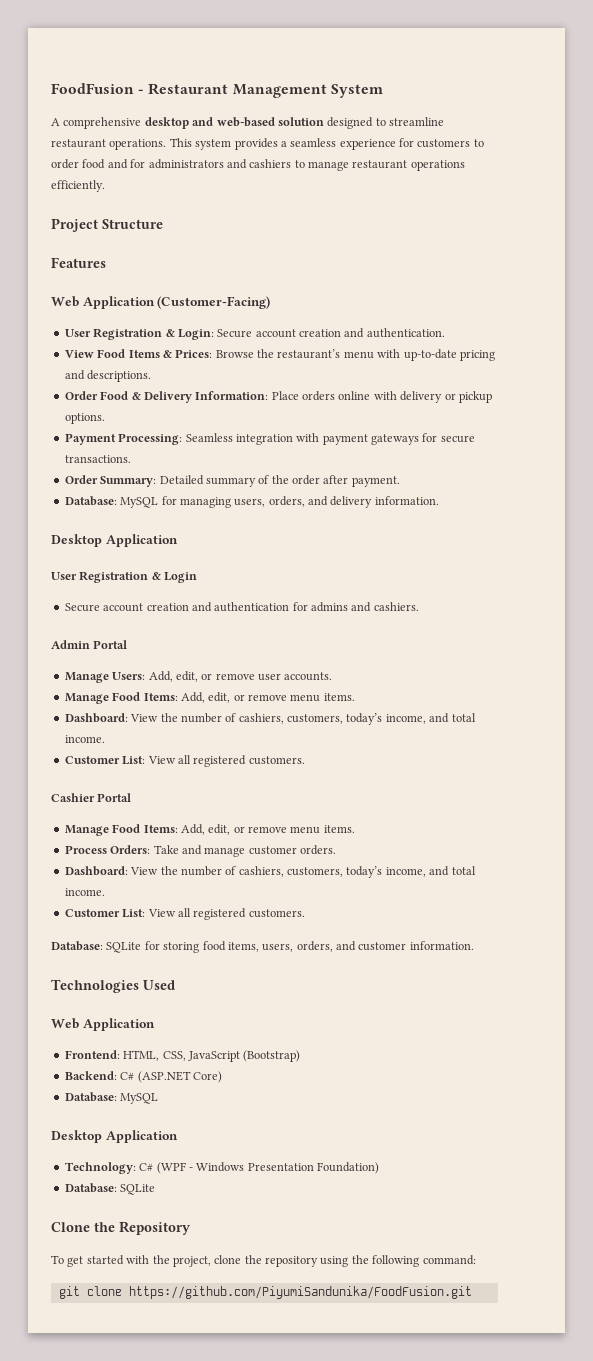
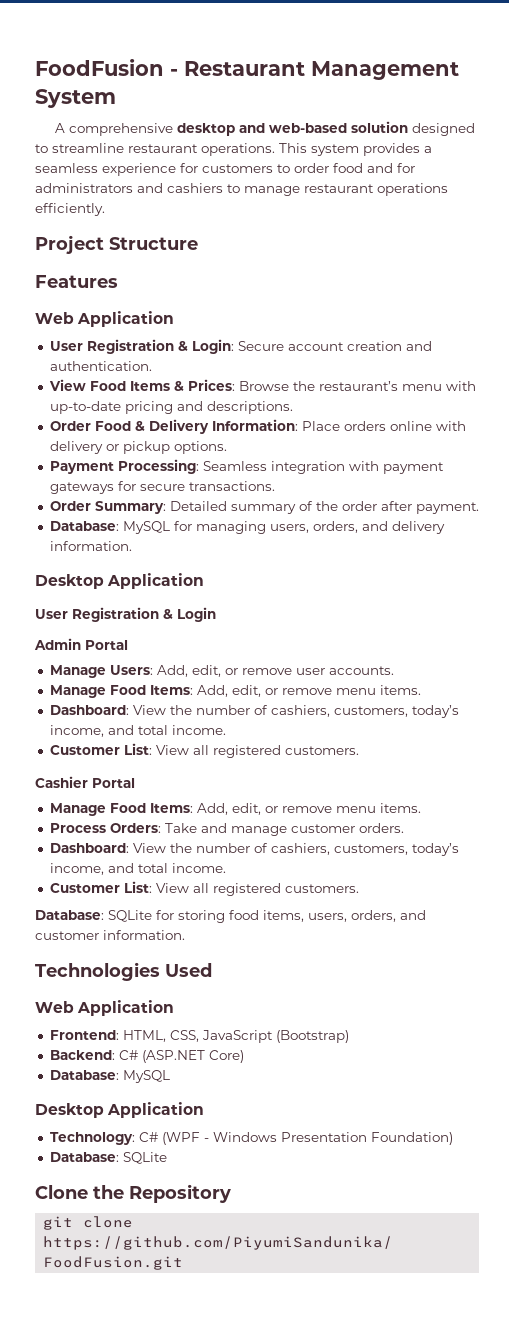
  Features
- Web Application (Customer-Facing)
+ Web Application
- Secure account creation and authentication for admins and cashiers.
- To get started with the project, clone the repository using the following command:

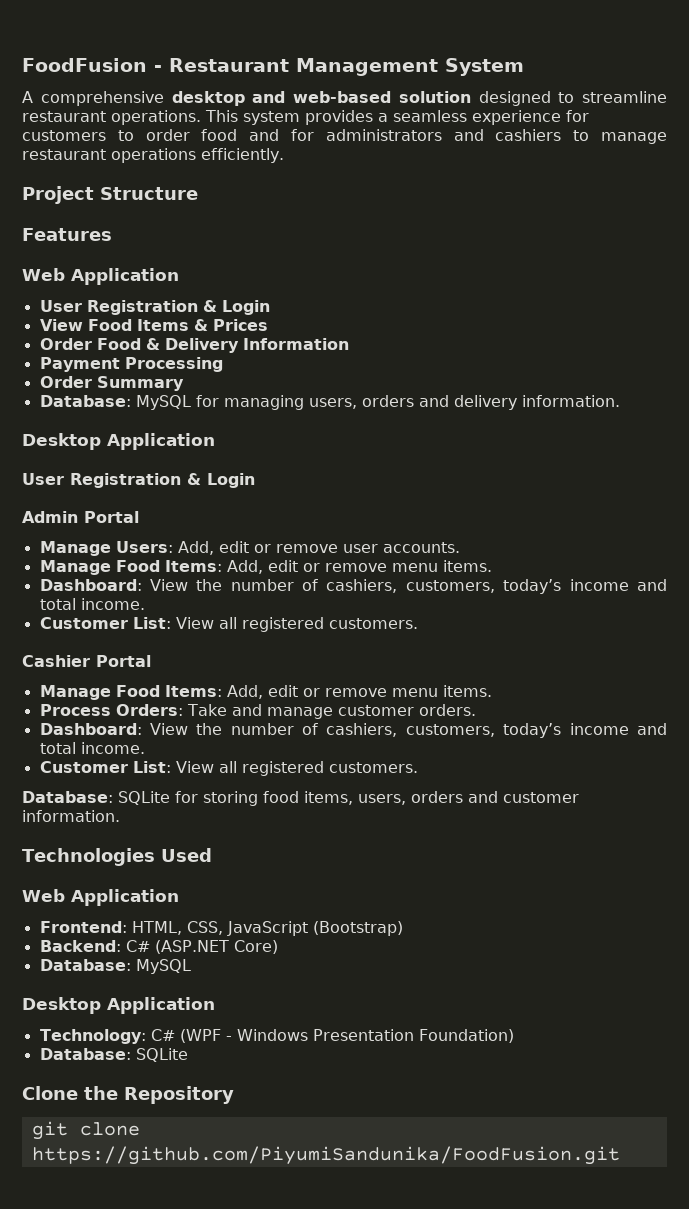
  Features
  Web Application
- User Registration & Login: Secure account creation and authentication.
- View Food Items & Prices: Browse the restaurant’s menu with up-to-date pricing and descriptions.
- Order Food & Delivery Information: Place orders online with delivery or pickup options.
- Payment Processing: Seamless integration with payment gateways for secure transactions.
- Order Summary: Detailed summary of the order after payment.
+ User Registration & Login
+ View Food Items & Prices
+ Order Food & Delivery Information
+ Payment Processing
+ Order Summary
- Database: MySQL for managing users, orders, and delivery information.
+ Database: MySQL for managing users, orders and delivery information.
- Manage Users: Add, edit, or remove user accounts.
- Manage Food Items: Add, edit, or remove menu items.
- Dashboard: View the number of cashiers, customers, today’s income, and total income.
+ Manage Users: Add, edit or remove user accounts.
+ Manage Food Items: Add, edit or remove menu items.
+ Dashboard: View the number of cashiers, customers, today’s income and total income.
  Cashier Portal
- Manage Food Items: Add, edit, or remove menu items.
+ Manage Food Items: Add, edit or remove menu items.
  Process Orders: Take and manage customer orders.
- Dashboard: View the number of cashiers, customers, today’s income, and total income.
+ Dashboard: View the number of cashiers, customers, today’s income and total income.
- Database: SQLite for storing food items, users, orders, and customer information.
+ Database: SQLite for storing food items, users, orders and customer information.

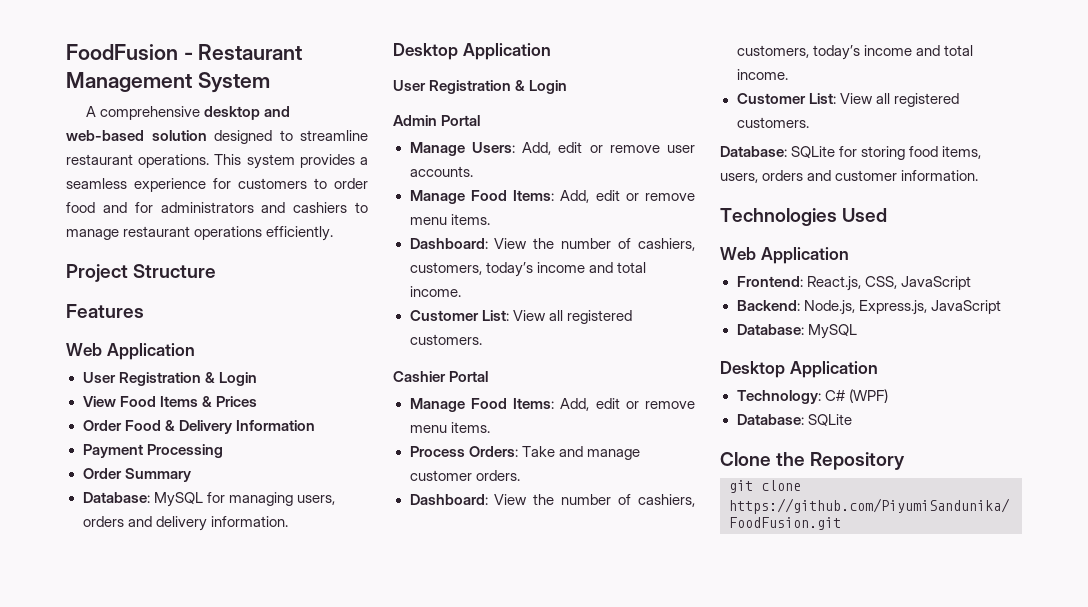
- Frontend: HTML, CSS, JavaScript (Bootstrap)
+ Frontend: React.js, CSS, JavaScript
- Backend: C# (ASP.NET Core)
+ Backend: Node.js, Express.js, JavaScript
- Technology: C# (WPF - Windows Presentation Foundation)
+ Technology: C# (WPF)

